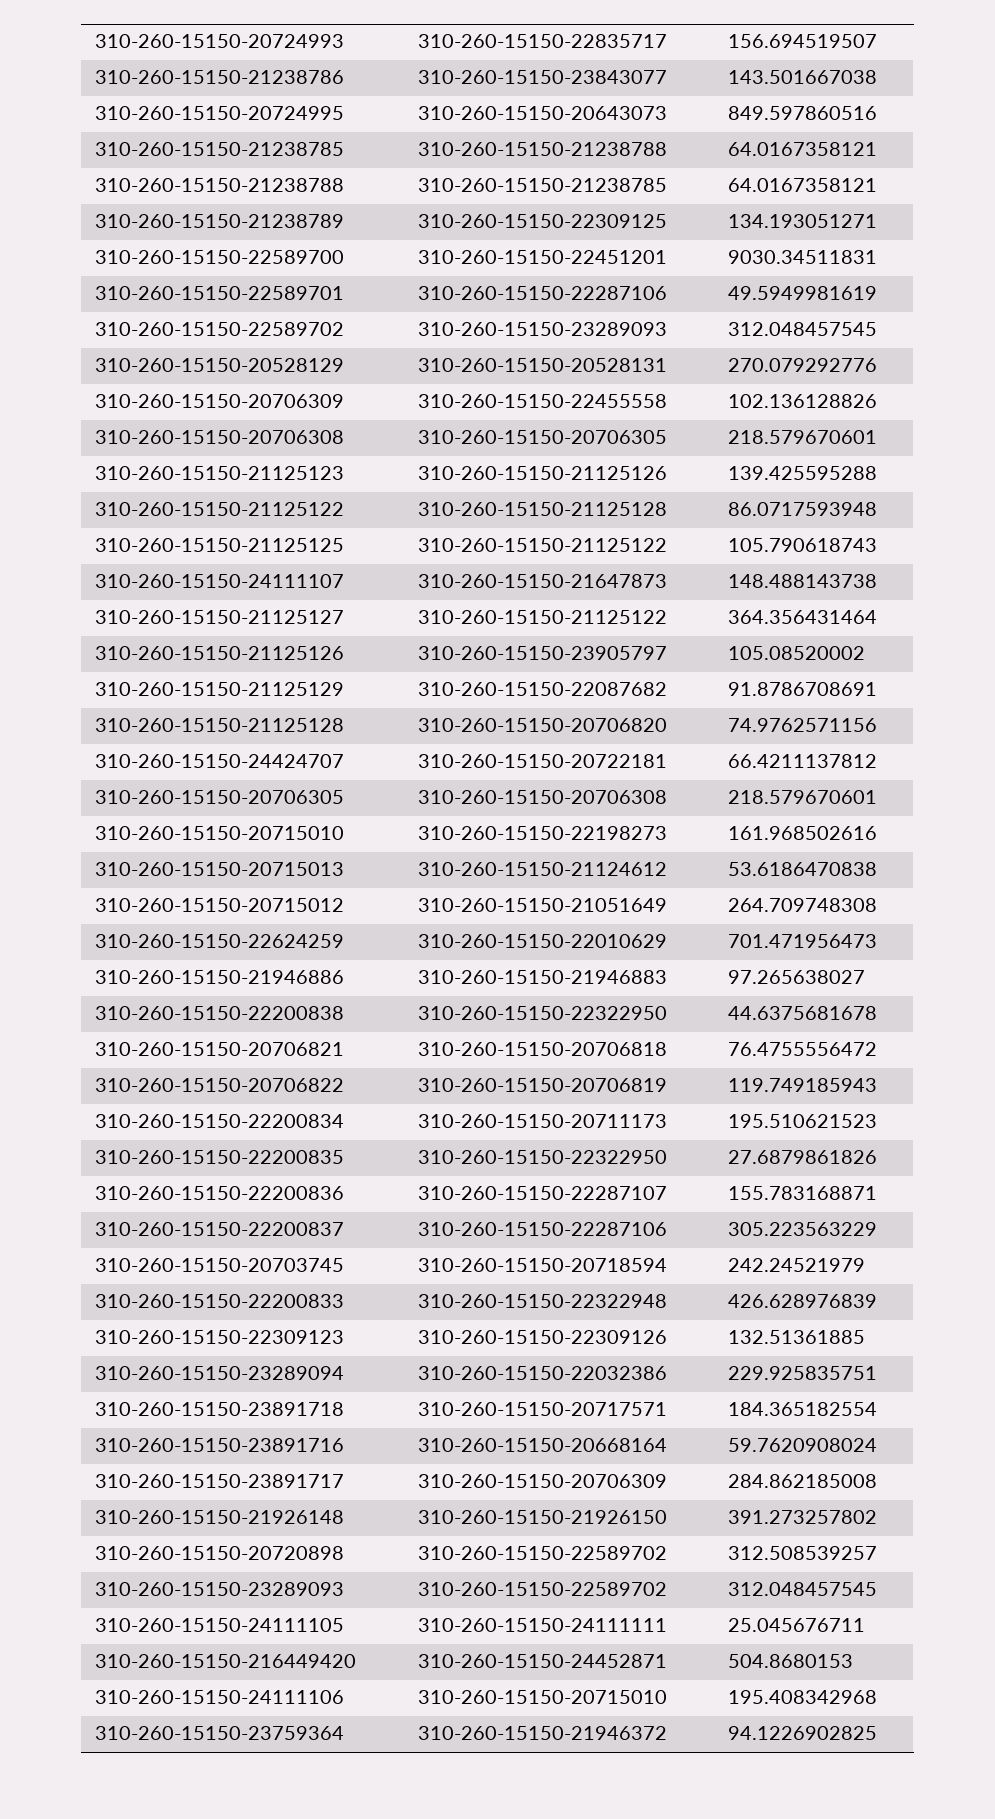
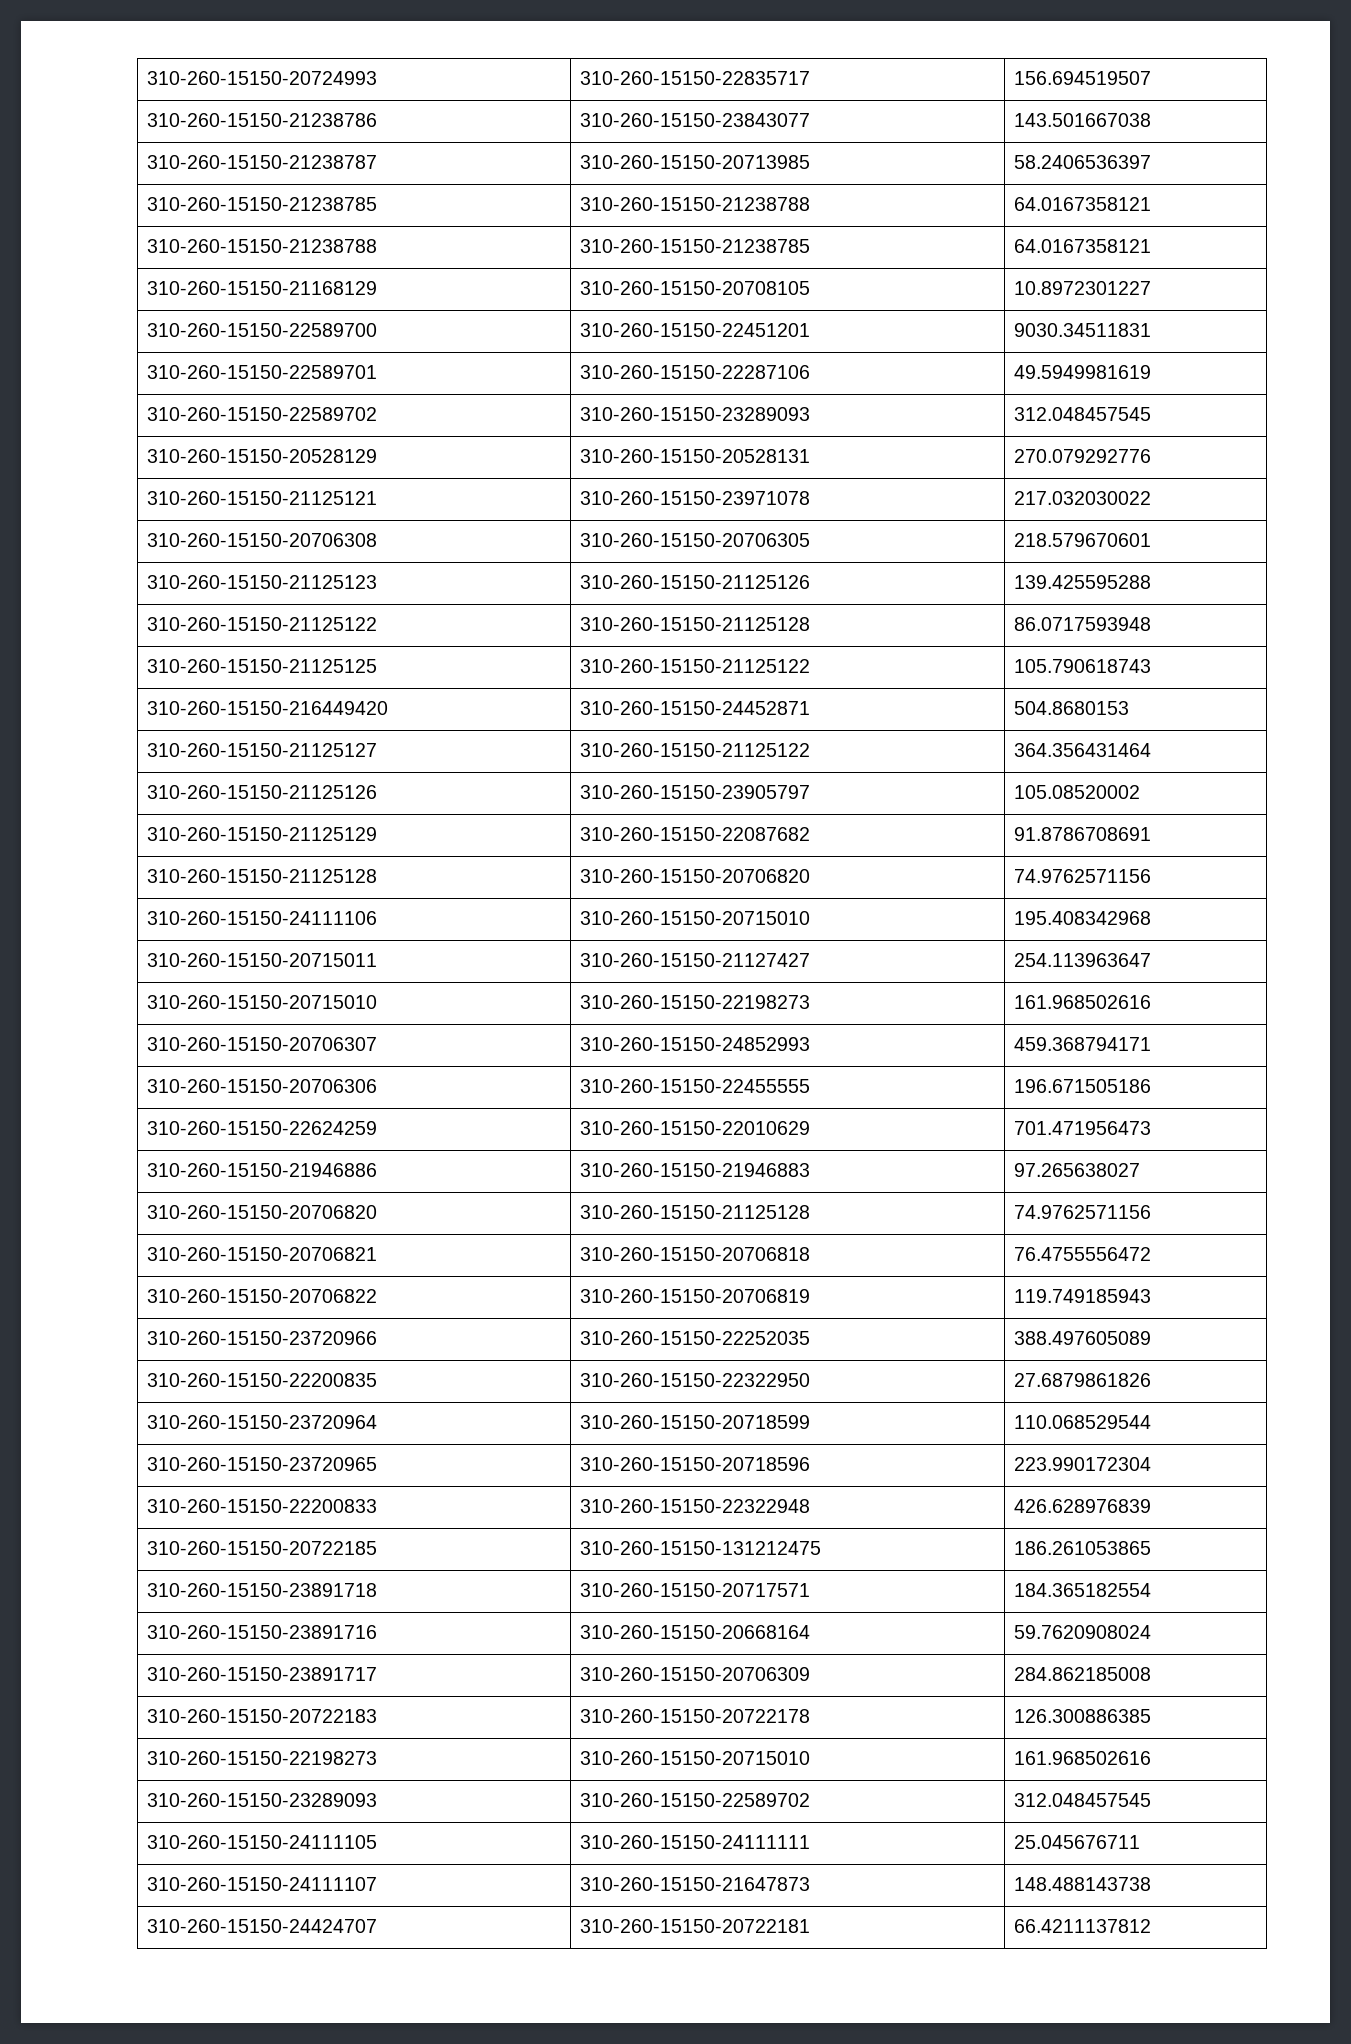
- 310-260-15150-20724995 | 310-260-15150-20643073 | 849.597860516
+ 310-260-15150-21238787 | 310-260-15150-20713985 | 58.2406536397
- 310-260-15150-21238789 | 310-260-15150-22309125 | 134.193051271
+ 310-260-15150-21168129 | 310-260-15150-20708105 | 10.8972301227
- 310-260-15150-20706309 | 310-260-15150-22455558 | 102.136128826
+ 310-260-15150-21125121 | 310-260-15150-23971078 | 217.032030022
- 310-260-15150-24111107 | 310-260-15150-21647873 | 148.488143738
+ 310-260-15150-216449420 | 310-260-15150-24452871 | 504.8680153
- 310-260-15150-24424707 | 310-260-15150-20722181 | 66.4211137812
- 310-260-15150-20706305 | 310-260-15150-20706308 | 218.579670601
+ 310-260-15150-24111106 | 310-260-15150-20715010 | 195.408342968
+ 310-260-15150-20715011 | 310-260-15150-21127427 | 254.113963647
  310-260-15150-20715010 | 310-260-15150-22198273 | 161.968502616
- 310-260-15150-20715013 | 310-260-15150-21124612 | 53.6186470838
- 310-260-15150-20715012 | 310-260-15150-21051649 | 264.709748308
+ 310-260-15150-20706307 | 310-260-15150-24852993 | 459.368794171
+ 310-260-15150-20706306 | 310-260-15150-22455555 | 196.671505186
- 310-260-15150-22200838 | 310-260-15150-22322950 | 44.6375681678
+ 310-260-15150-20706820 | 310-260-15150-21125128 | 74.9762571156
- 310-260-15150-22200834 | 310-260-15150-20711173 | 195.510621523
+ 310-260-15150-23720966 | 310-260-15150-22252035 | 388.497605089
- 310-260-15150-22200836 | 310-260-15150-22287107 | 155.783168871
- 310-260-15150-22200837 | 310-260-15150-22287106 | 305.223563229
- 310-260-15150-20703745 | 310-260-15150-20718594 | 242.24521979
+ 310-260-15150-23720964 | 310-260-15150-20718599 | 110.068529544
+ 310-260-15150-23720965 | 310-260-15150-20718596 | 223.990172304
  310-260-15150-22200833 | 310-260-15150-22322948 | 426.628976839
- 310-260-15150-22309123 | 310-260-15150-22309126 | 132.51361885
- 310-260-15150-23289094 | 310-260-15150-22032386 | 229.925835751
+ 310-260-15150-20722185 | 310-260-15150-131212475 | 186.261053865
- 310-260-15150-21926148 | 310-260-15150-21926150 | 391.273257802
- 310-260-15150-20720898 | 310-260-15150-22589702 | 312.508539257
+ 310-260-15150-20722183 | 310-260-15150-20722178 | 126.300886385
+ 310-260-15150-22198273 | 310-260-15150-20715010 | 161.968502616
- 310-260-15150-216449420 | 310-260-15150-24452871 | 504.8680153
- 310-260-15150-24111106 | 310-260-15150-20715010 | 195.408342968
- 310-260-15150-23759364 | 310-260-15150-21946372 | 94.1226902825
+ 310-260-15150-24111107 | 310-260-15150-21647873 | 148.488143738
+ 310-260-15150-24424707 | 310-260-15150-20722181 | 66.4211137812

